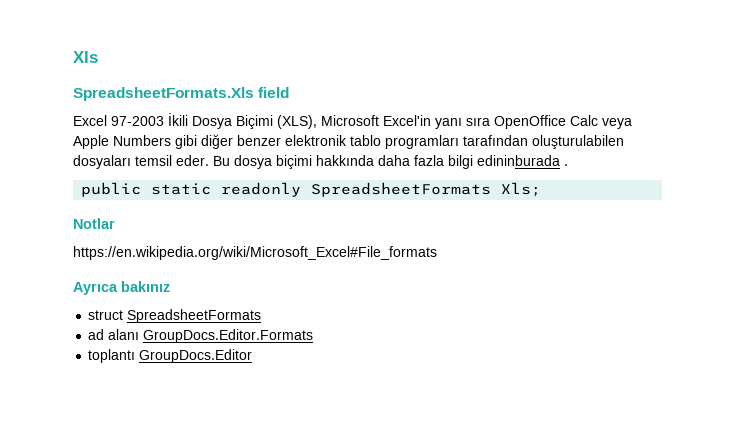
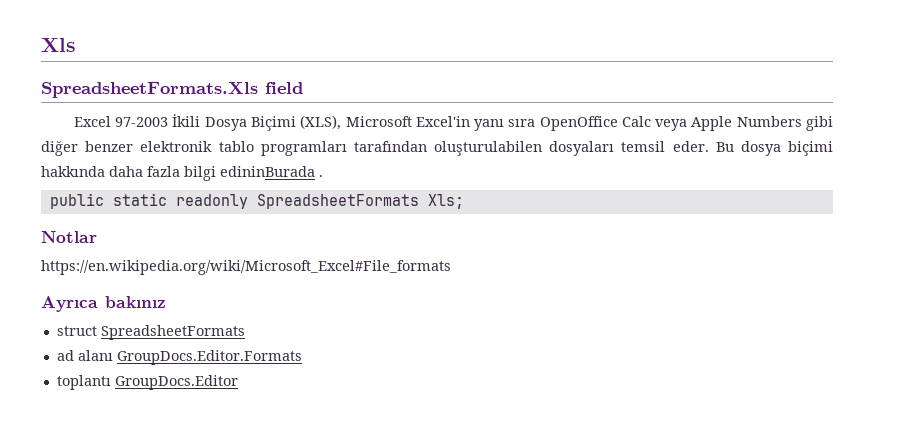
- Bu dosya biçimi hakkında daha fazla bilgi edininburada .
+ Bu dosya biçimi hakkında daha fazla bilgi edininBurada .

